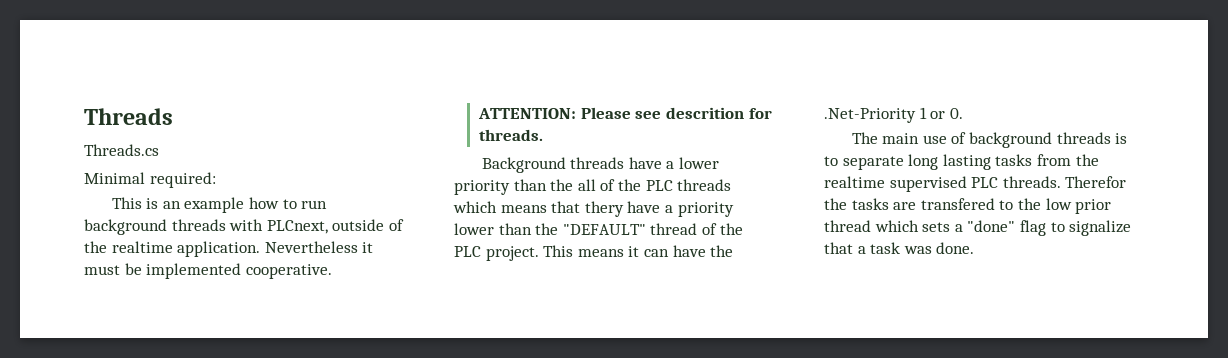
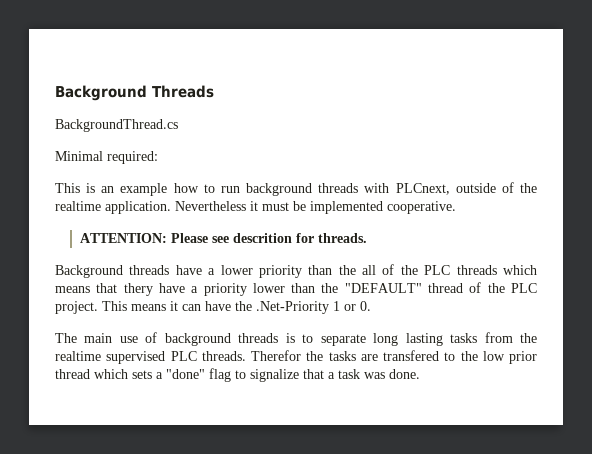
- Threads
+ Background Threads
- Threads.cs
+ BackgroundThread.cs

